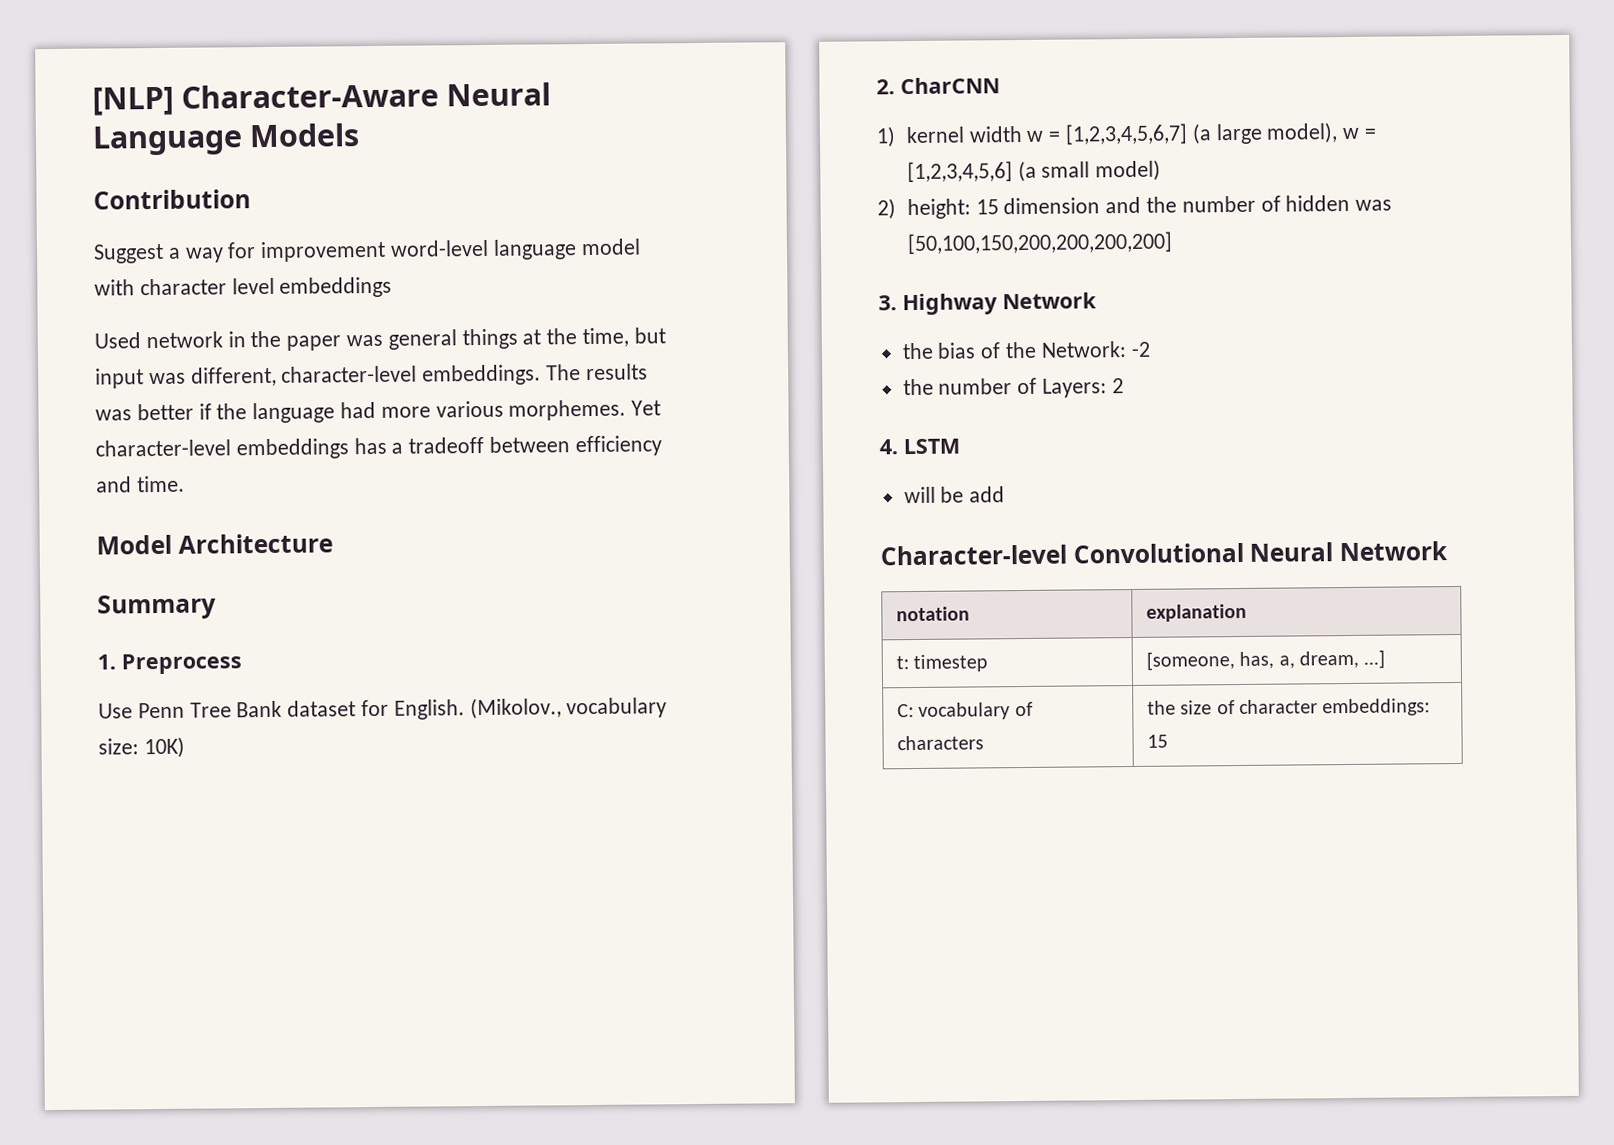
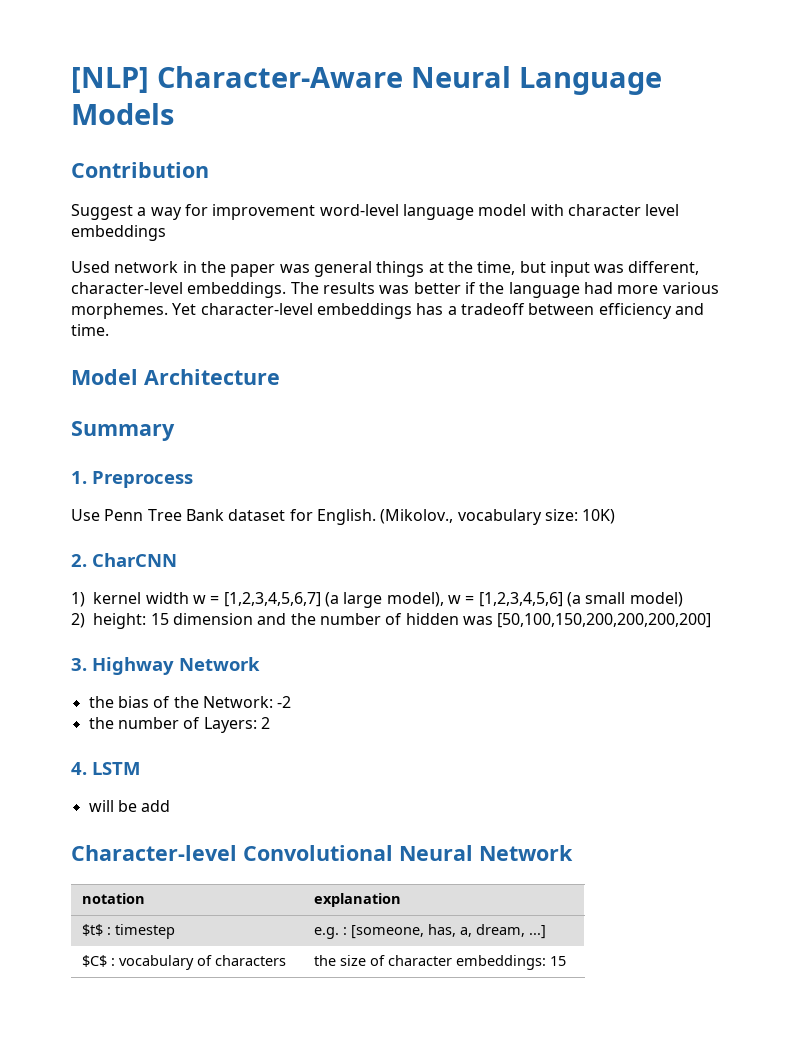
- t: timestep | [someone, has, a, dream, ...]
+ $t$ : timestep | e.g. : [someone, has, a, dream, ...]
- C: vocabulary of characters | the size of character embeddings: 15
+ $C$ : vocabulary of characters | the size of character embeddings: 15

